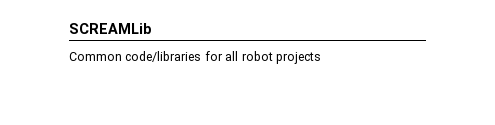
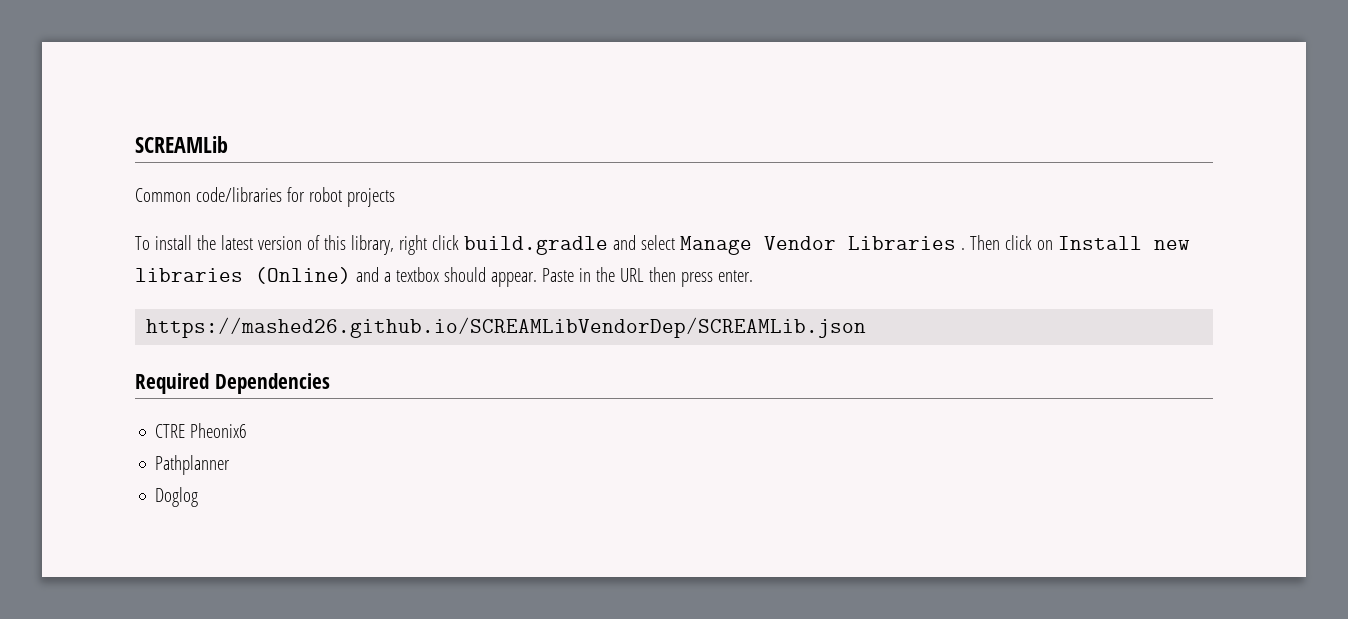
- Common code/libraries for all robot projects
+ Common code/libraries for robot projects
+ To install the latest version of this library, right click build.gradle and select Manage Vendor Libraries . Then click on Install new libraries (Online) and a textbox should appear. Paste in the URL then press enter.
+ https://mashed26.github.io/SCREAMLibVendorDep/SCREAMLib.json
+ Required Dependencies
+ CTRE Pheonix6
+ Pathplanner
+ Doglog

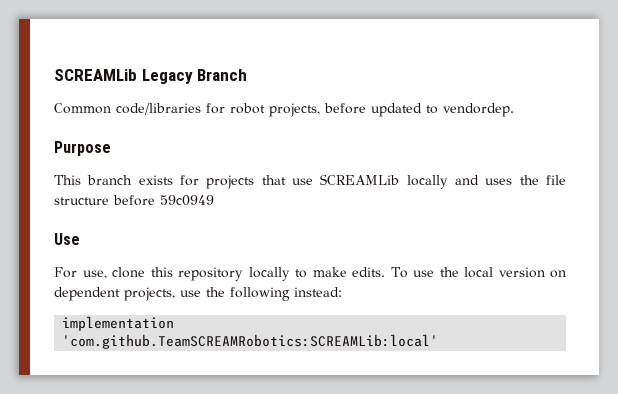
- SCREAMLib
+ SCREAMLib Legacy Branch
- Common code/libraries for robot projects
- To install the latest version of this library, right click build.gradle and select Manage Vendor Libraries . Then click on Install new libraries (Online) and a textbox should appear. Paste in the URL then press enter.
- https://mashed26.github.io/SCREAMLibVendorDep/SCREAMLib.json
- Required Dependencies
- CTRE Pheonix6
- Pathplanner
- Doglog
+ Common code/libraries for robot projects, before updated to vendordep.
+ Purpose
+ This branch exists for projects that use SCREAMLib locally and uses the file structure before 59c0949
+ Use
+ For use, clone this repository locally to make edits. To use the local version on dependent projects, use the following instead:
+ implementation 'com.github.TeamSCREAMRobotics:SCREAMLib:local'

